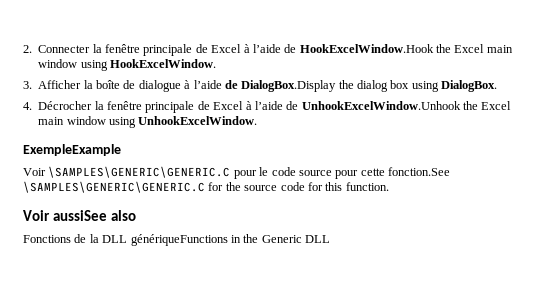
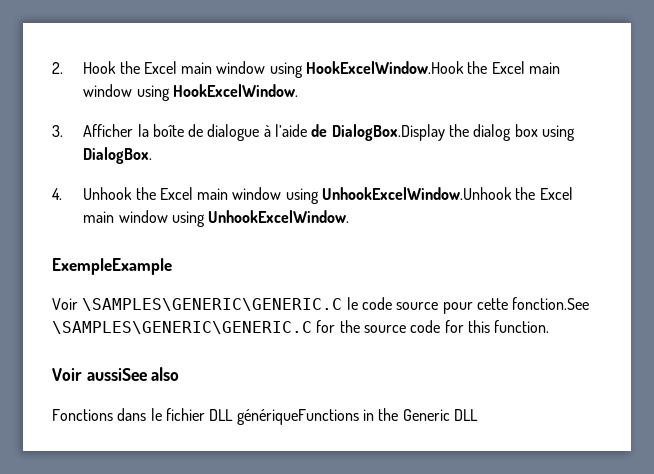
- 2. Connecter la fenêtre principale de Excel à l’aide de HookExcelWindow.Hook the Excel main window using HookExcelWindow.
+ 2. Hook the Excel main window using HookExcelWindow.Hook the Excel main window using HookExcelWindow.
- 4. Décrocher la fenêtre principale de Excel à l’aide de UnhookExcelWindow.Unhook the Excel main window using UnhookExcelWindow.
+ 4. Unhook the Excel main window using UnhookExcelWindow.Unhook the Excel main window using UnhookExcelWindow.
- Voir \SAMPLES\GENERIC\GENERIC.C pour le code source pour cette fonction.See \SAMPLES\GENERIC\GENERIC.C for the source code for this function.
+ Voir \SAMPLES\GENERIC\GENERIC.C le code source pour cette fonction.See \SAMPLES\GENERIC\GENERIC.C for the source code for this function.
- Fonctions de la DLL génériqueFunctions in the Generic DLL
+ Fonctions dans le fichier DLL génériqueFunctions in the Generic DLL

